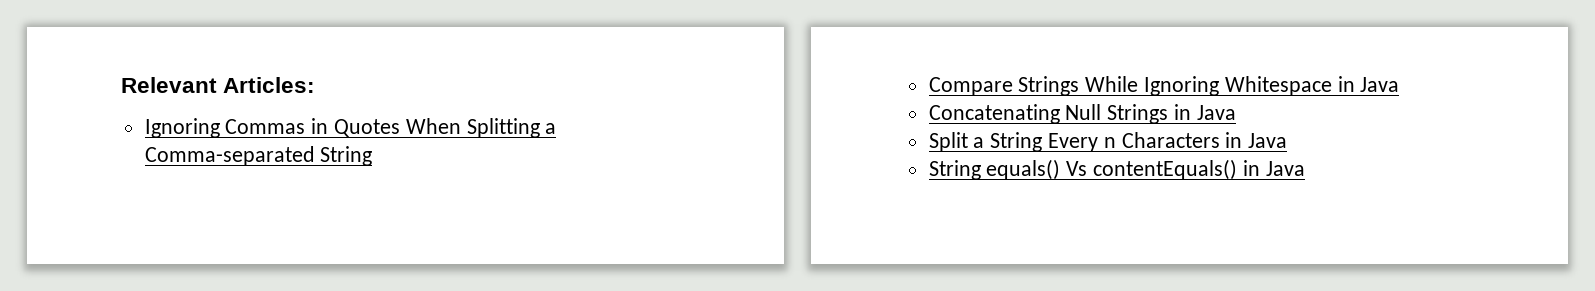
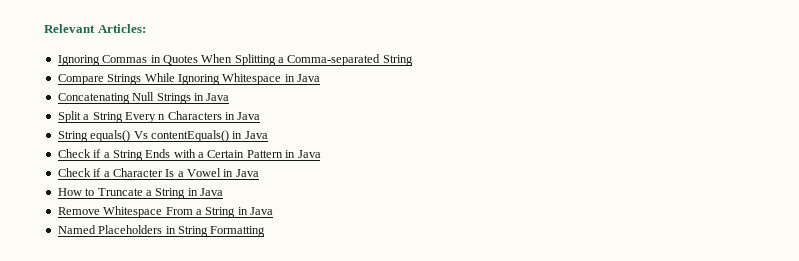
+ Check if a String Ends with a Certain Pattern in Java
+ Check if a Character Is a Vowel in Java
+ How to Truncate a String in Java
+ Remove Whitespace From a String in Java
+ Named Placeholders in String Formatting

